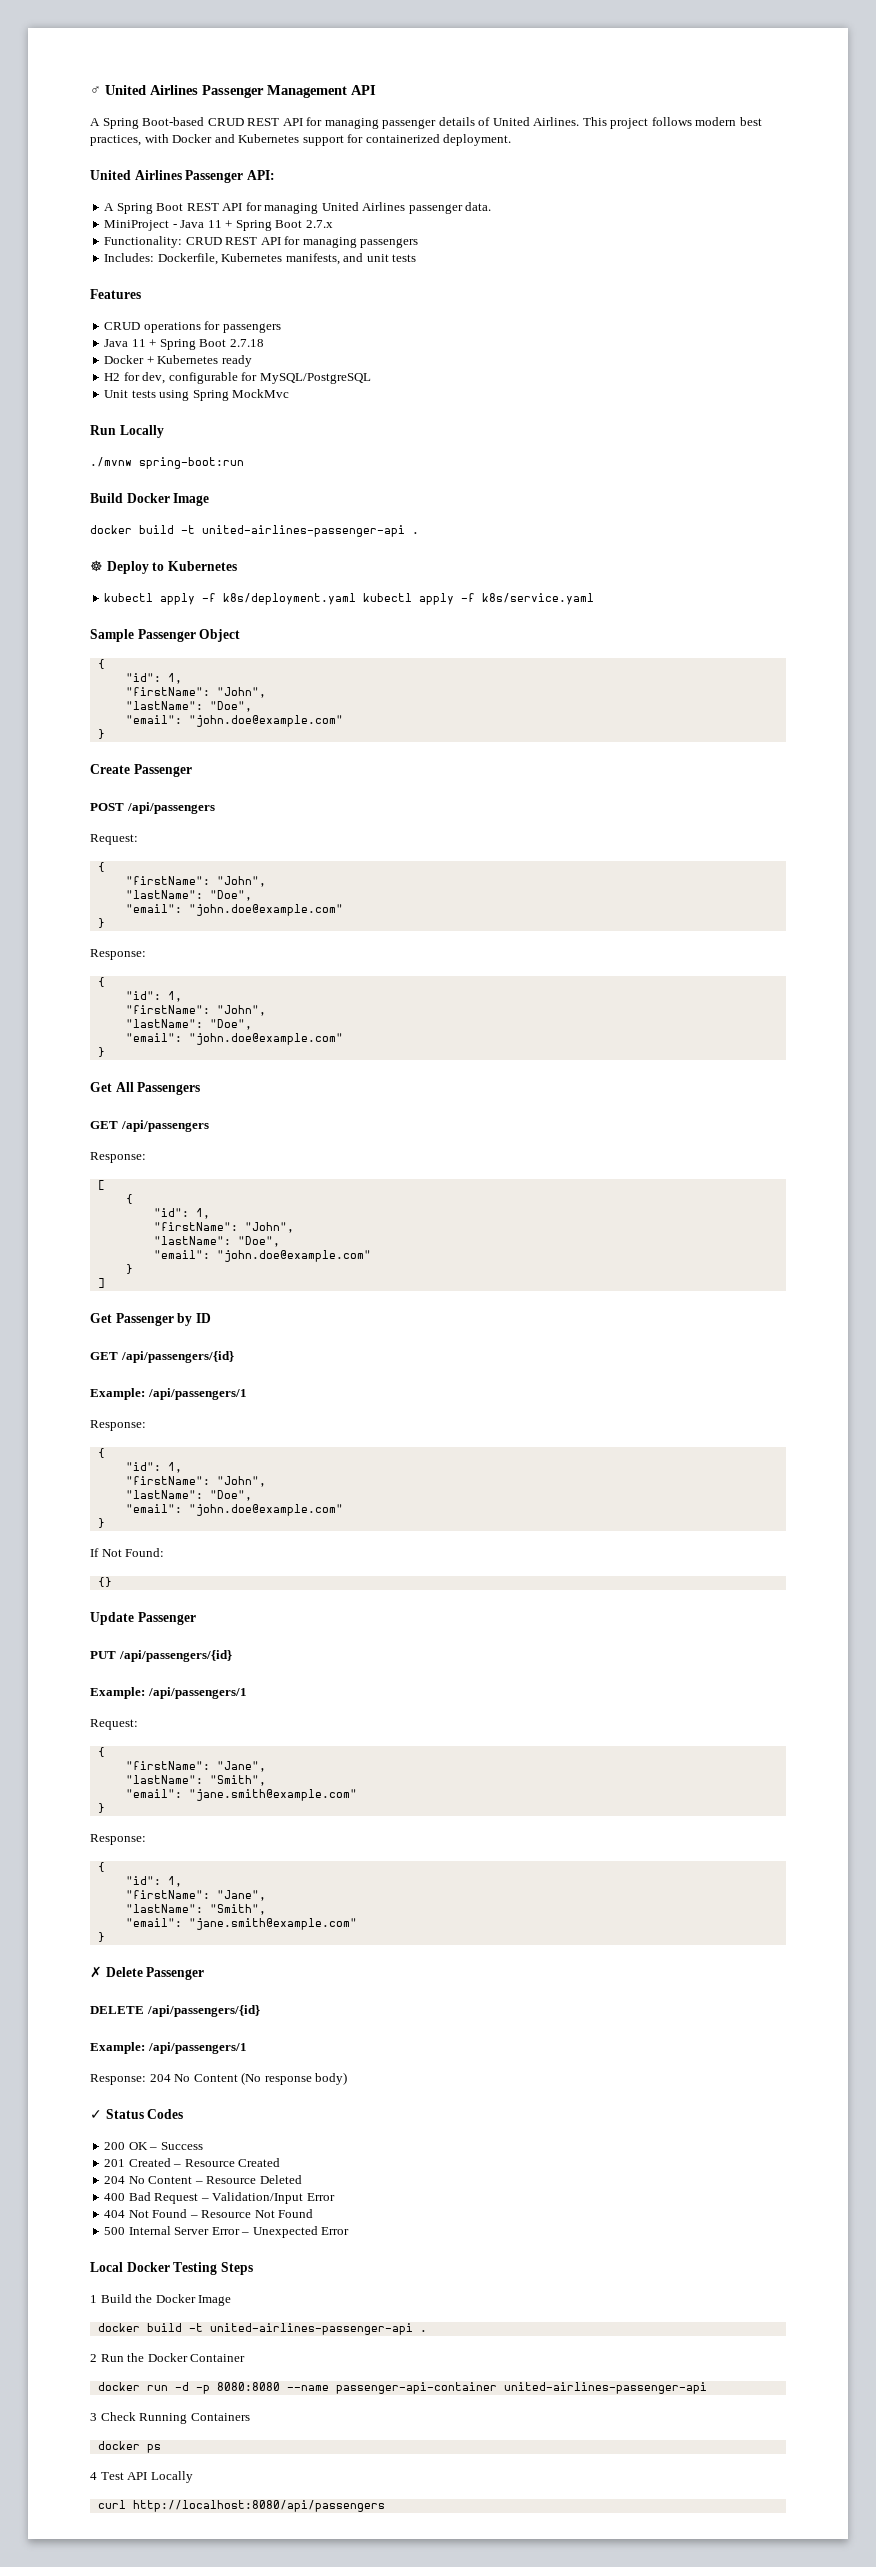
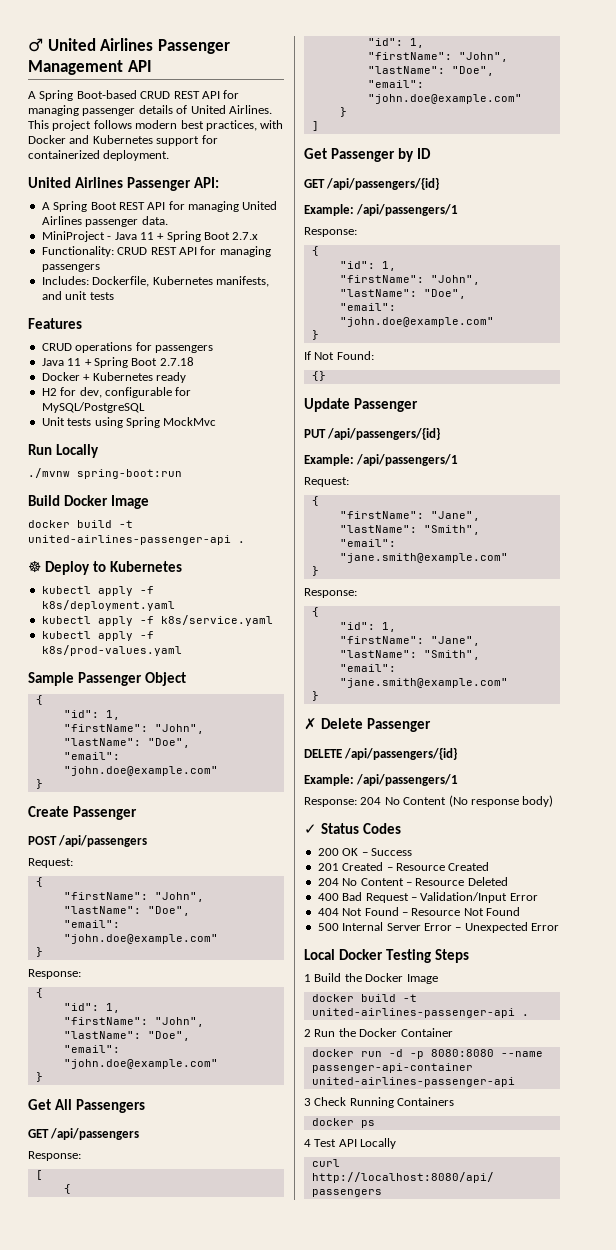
- kubectl apply -f k8s/deployment.yaml kubectl apply -f k8s/service.yaml
+ kubectl apply -f k8s/deployment.yaml
+ kubectl apply -f k8s/service.yaml
+ kubectl apply -f k8s/prod-values.yaml

